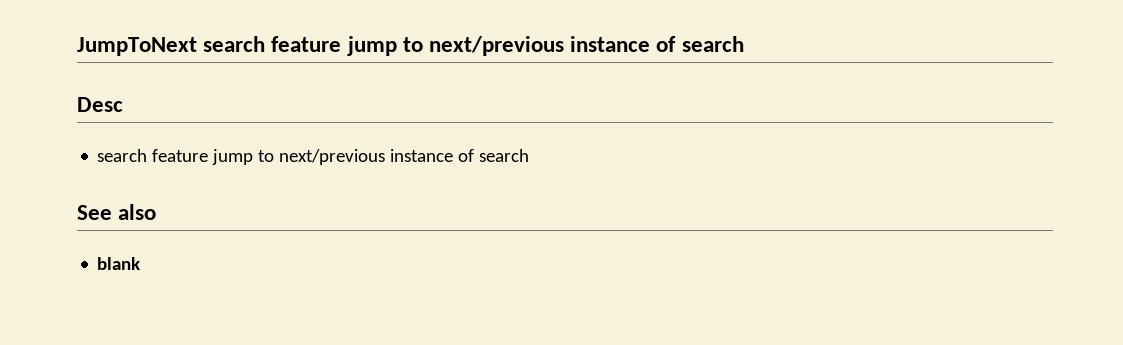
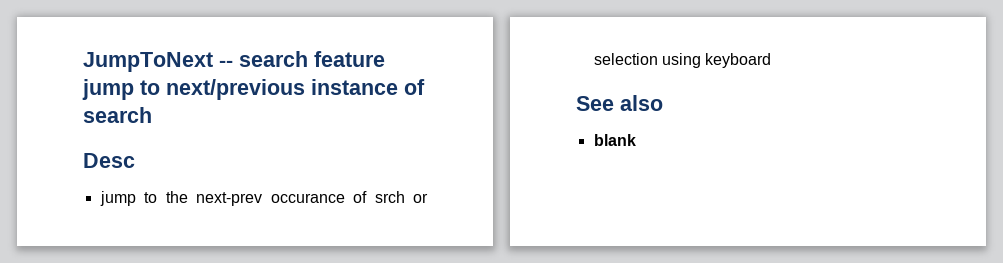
- JumpToNext search feature jump to next/previous instance of search
+ JumpToNext -- search feature jump to next/previous instance of search
  Desc
- search feature jump to next/previous instance of search
+ jump to the next-prev occurance of srch or selection using keyboard

